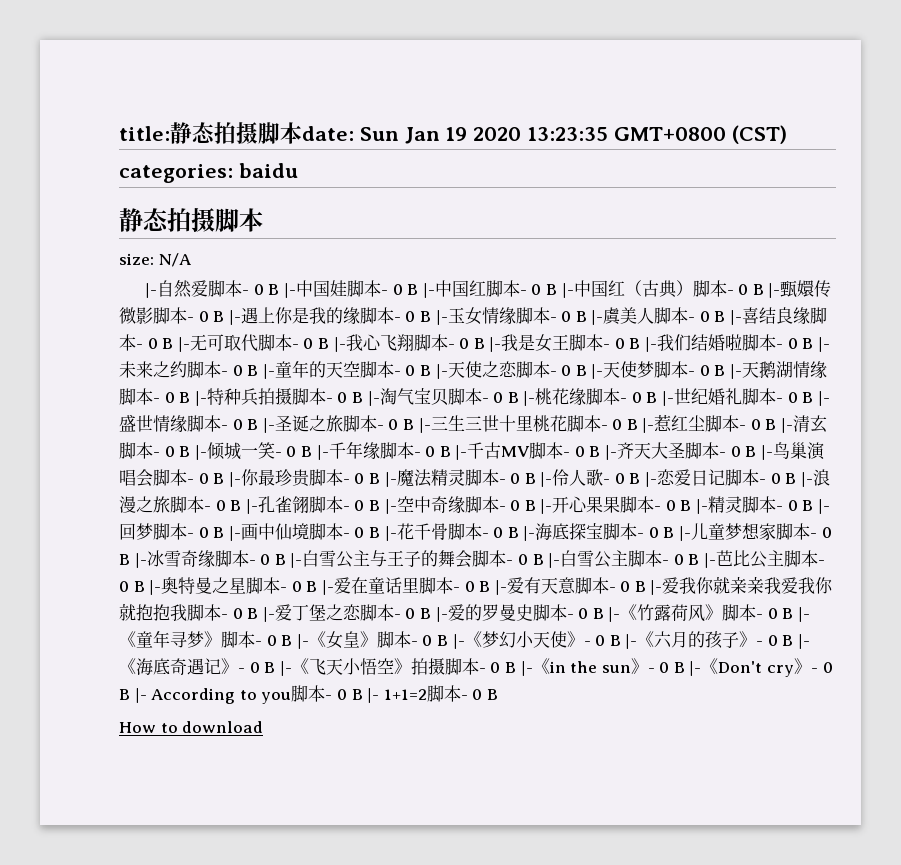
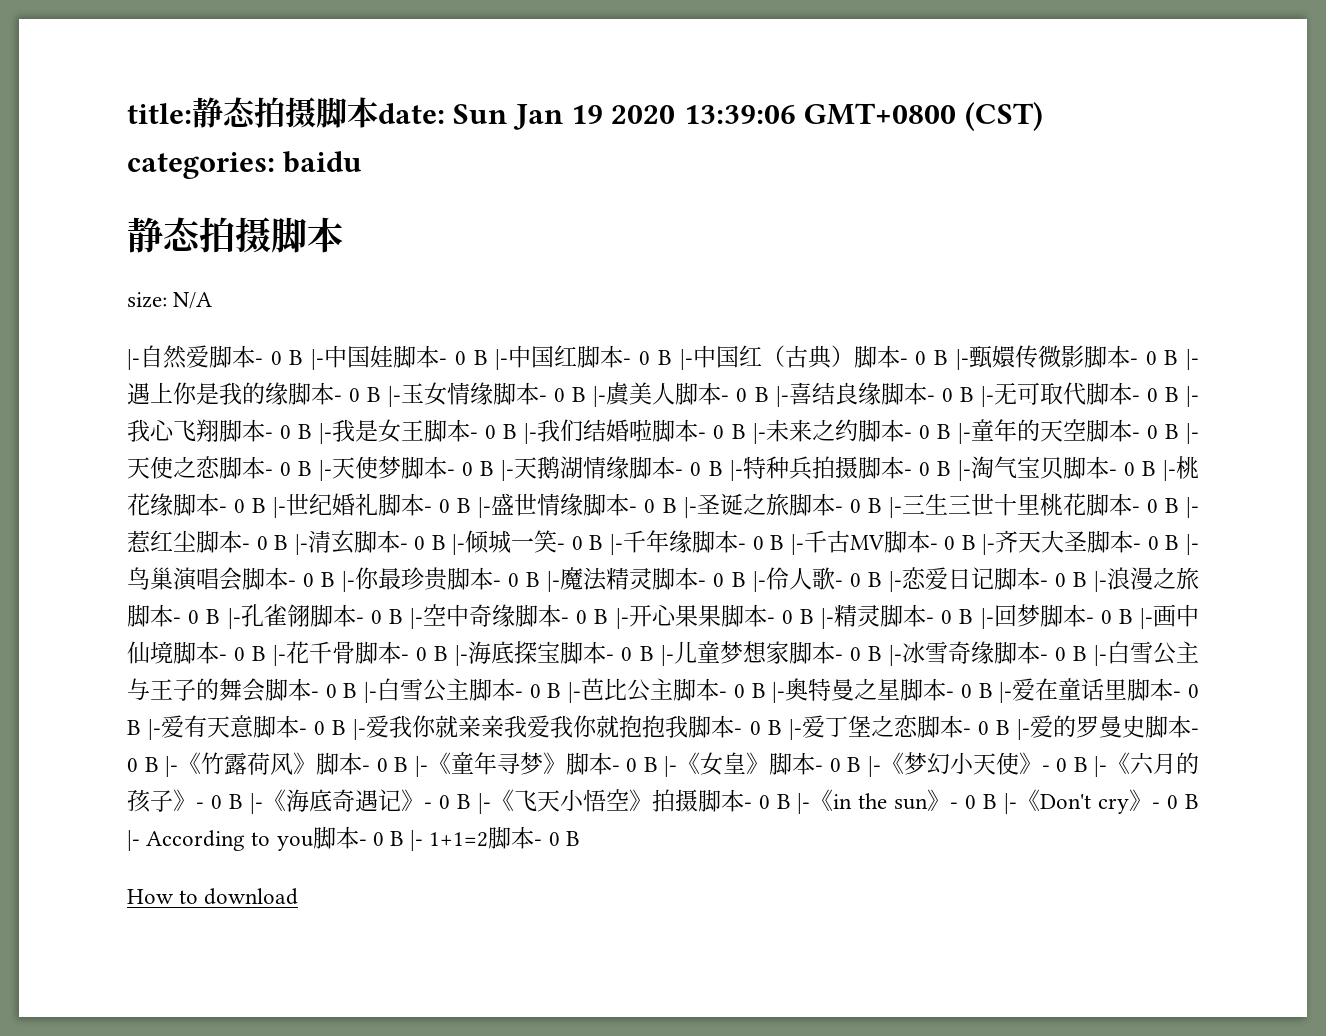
- title:静态拍摄脚本date: Sun Jan 19 2020 13:23:35 GMT+0800 (CST)
+ title:静态拍摄脚本date: Sun Jan 19 2020 13:39:06 GMT+0800 (CST)

